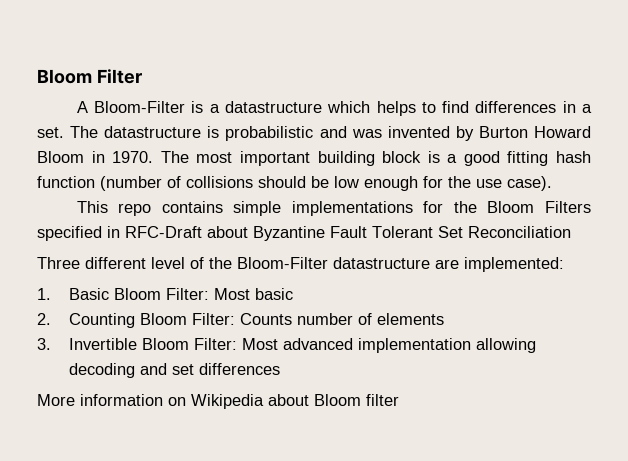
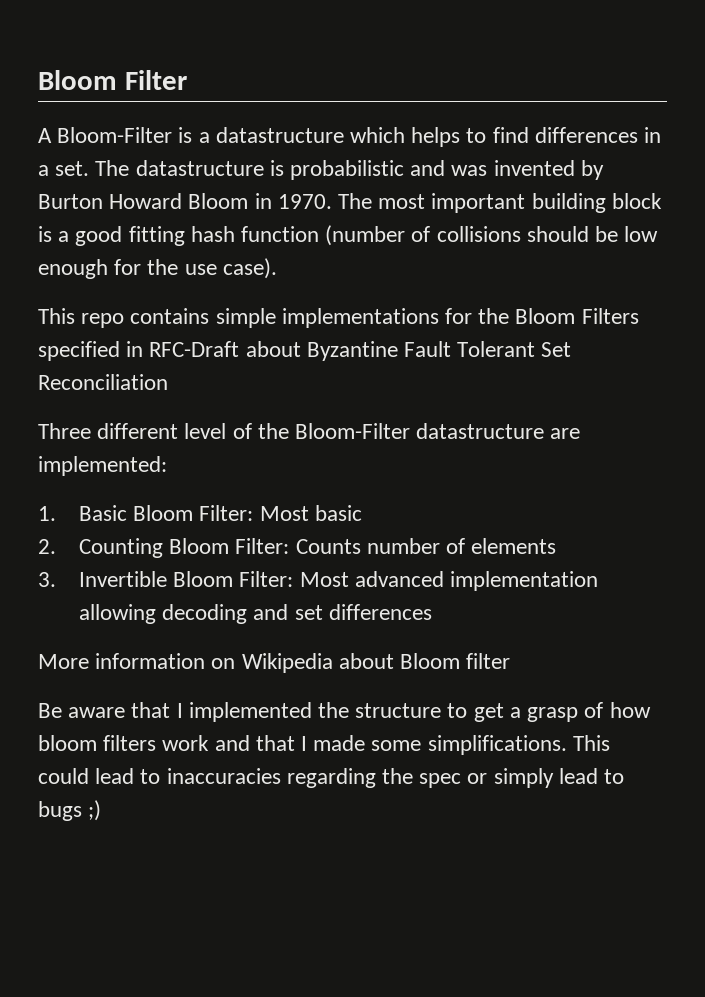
+ Be aware that I implemented the structure to get a grasp of how bloom filters work and that I made some simplifications. This could lead to inaccuracies regarding the spec or simply lead to bugs ;)

